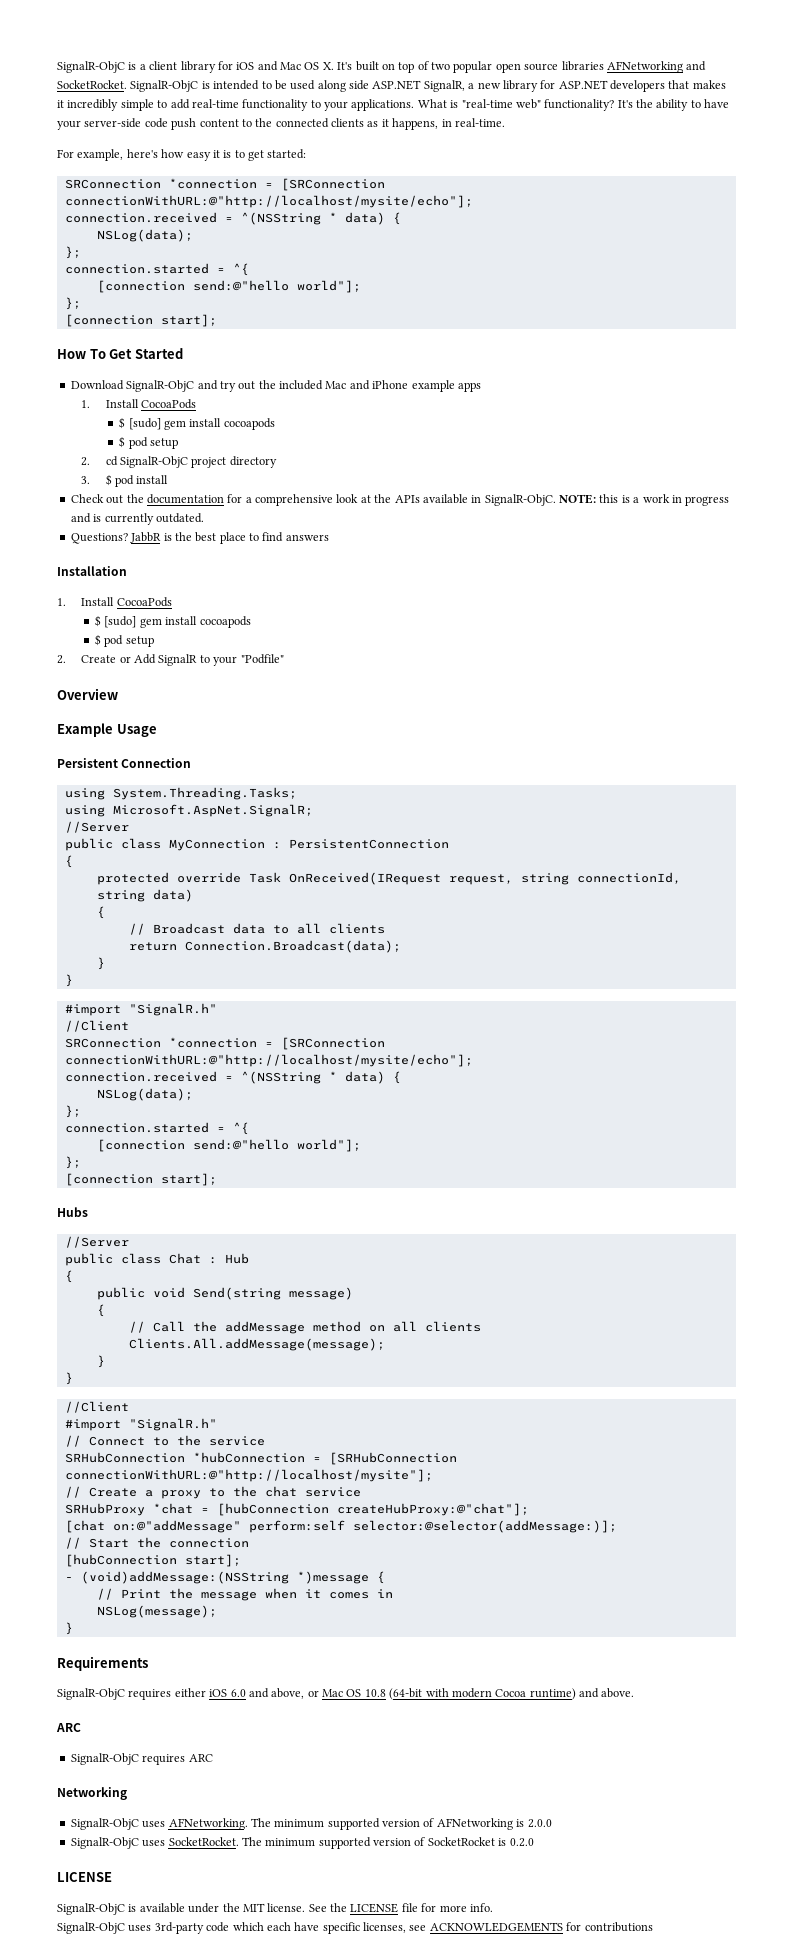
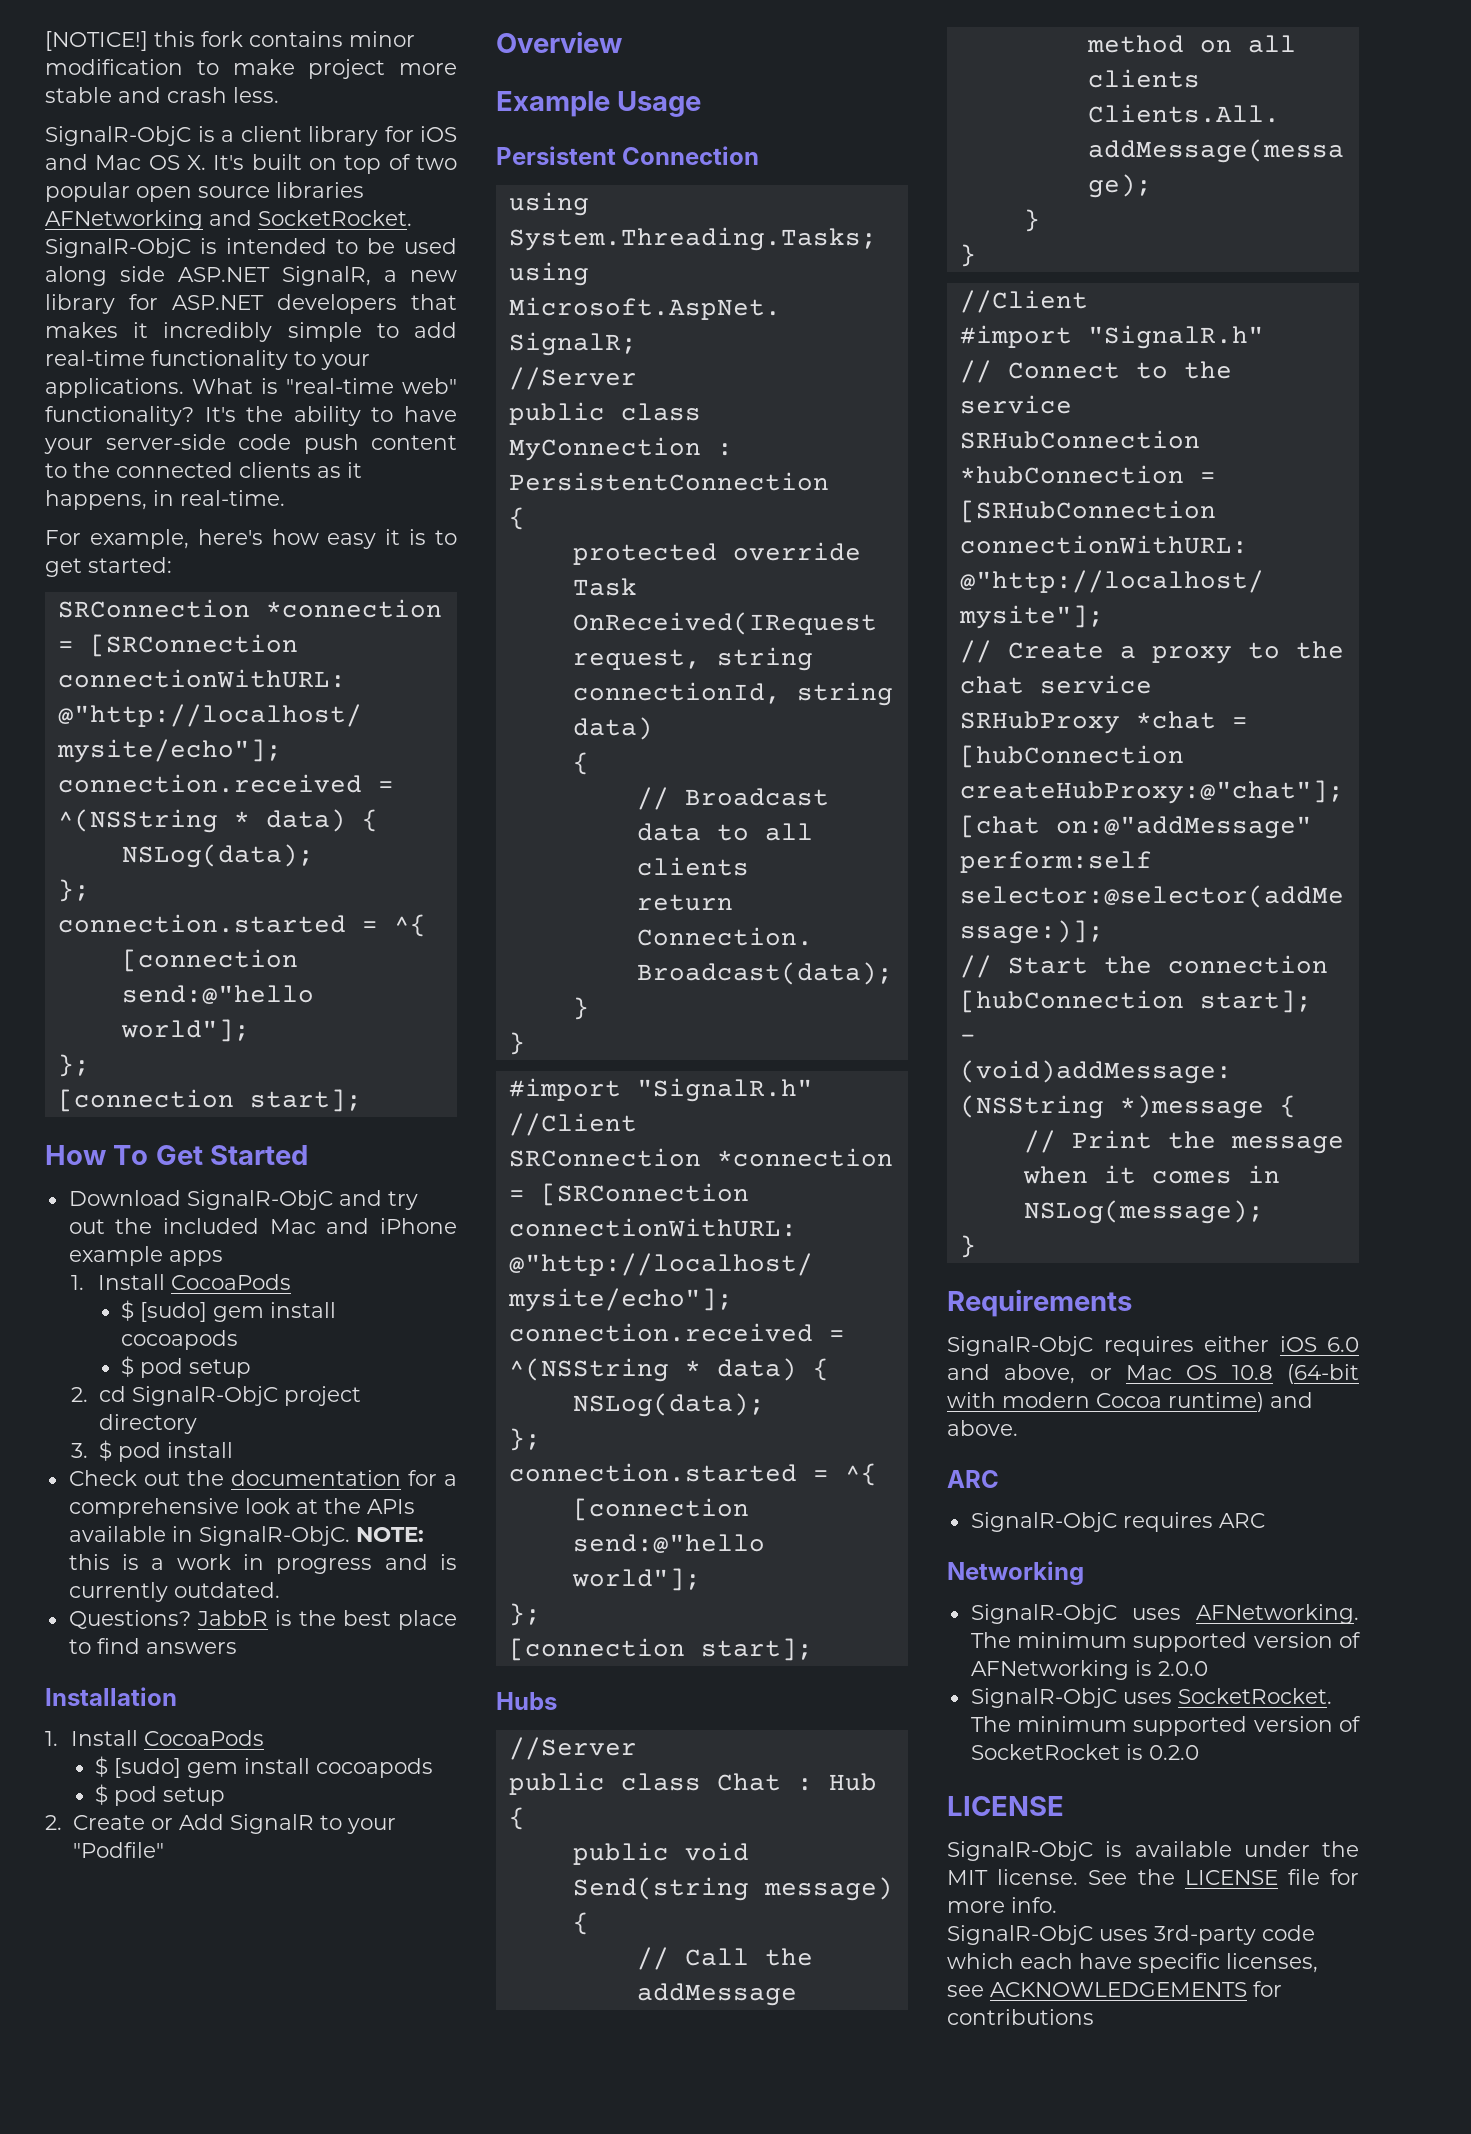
+ [NOTICE!] this fork contains minor modification to make project more stable and crash less.

